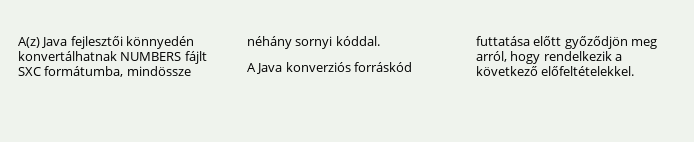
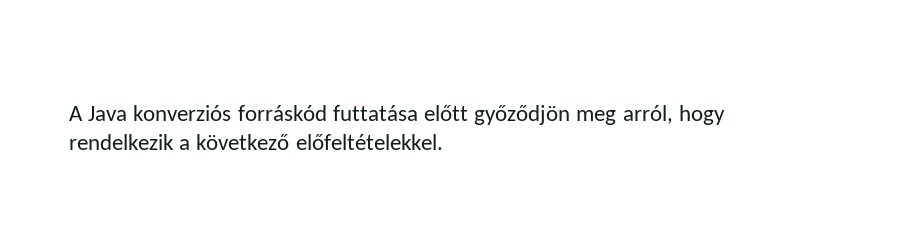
- A(z) Java fejlesztői könnyedén konvertálhatnak NUMBERS fájlt SXC formátumba, mindössze néhány sornyi kóddal.

